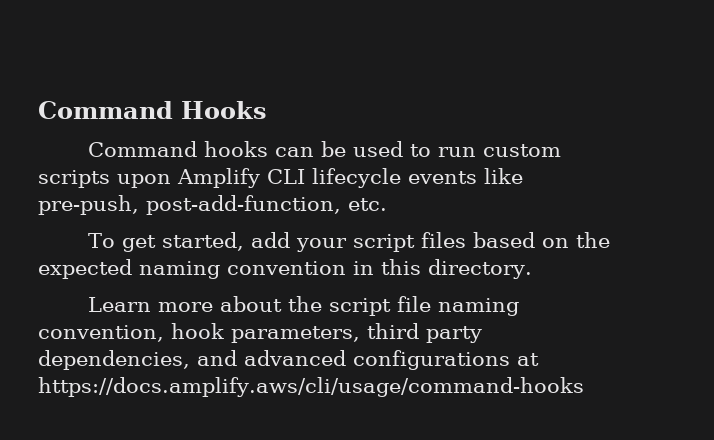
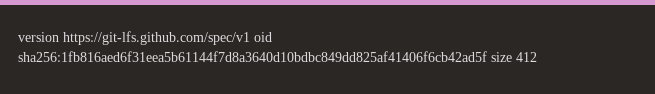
- Command Hooks
- Command hooks can be used to run custom scripts upon Amplify CLI lifecycle events like pre-push, post-add-function, etc.
- To get started, add your script files based on the expected naming convention in this directory.
- Learn more about the script file naming convention, hook parameters, third party dependencies, and advanced configurations at https://docs.amplify.aws/cli/usage/command-hooks
+ version https://git-lfs.github.com/spec/v1 oid sha256:1fb816aed6f31eea5b61144f7d8a3640d10bdbc849dd825af41406f6cb42ad5f size 412

